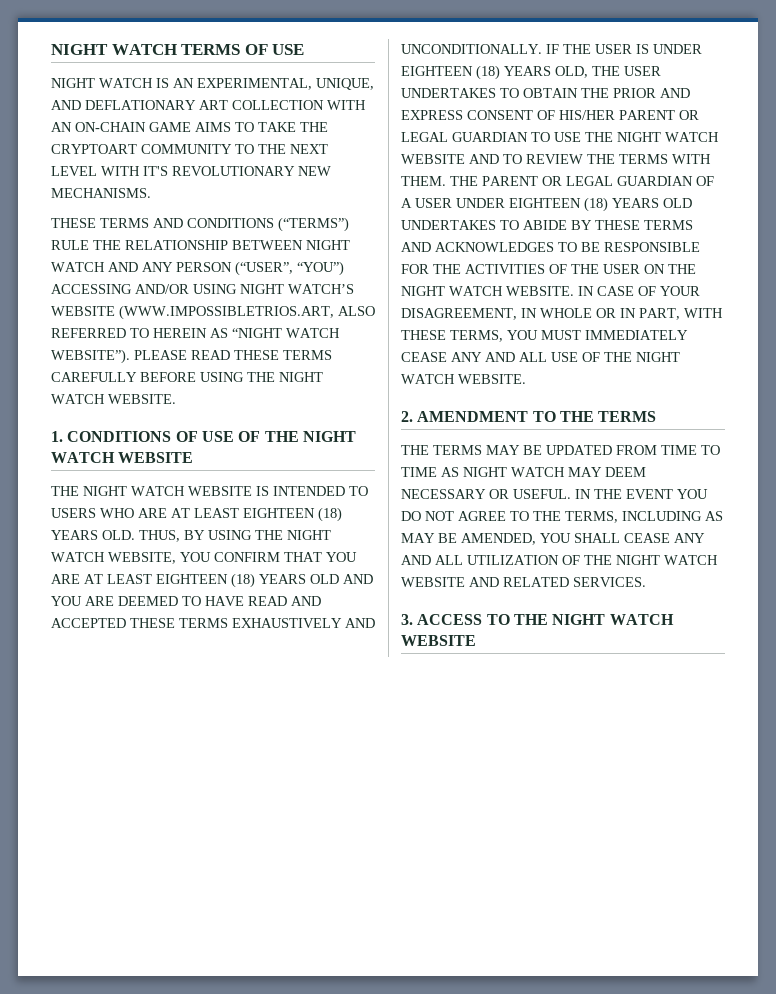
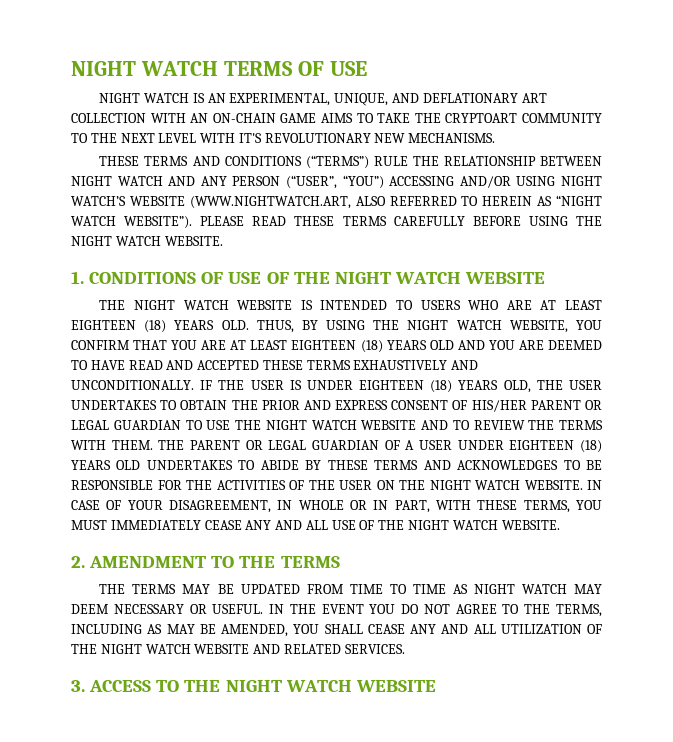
- THESE TERMS AND CONDITIONS (“TERMS”) RULE THE RELATIONSHIP BETWEEN NIGHT WATCH AND ANY PERSON (“USER”, “YOU”) ACCESSING AND/OR USING NIGHT WATCH’S WEBSITE (WWW.IMPOSSIBLETRIOS.ART, ALSO REFERRED TO HEREIN AS “NIGHT WATCH WEBSITE”).
+ THESE TERMS AND CONDITIONS (“TERMS”) RULE THE RELATIONSHIP BETWEEN NIGHT WATCH AND ANY PERSON (“USER”, “YOU”) ACCESSING AND/OR USING NIGHT WATCH’S WEBSITE (WWW.NIGHTWATCH.ART, ALSO REFERRED TO HEREIN AS “NIGHT WATCH WEBSITE”).

